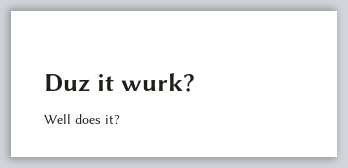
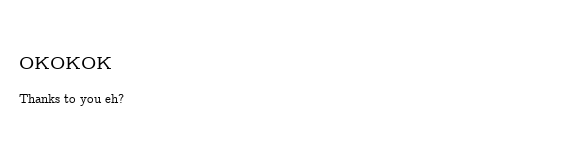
- Duz it wurk?
- Well does it?
+ OKOKOK
+ Thanks to you eh?

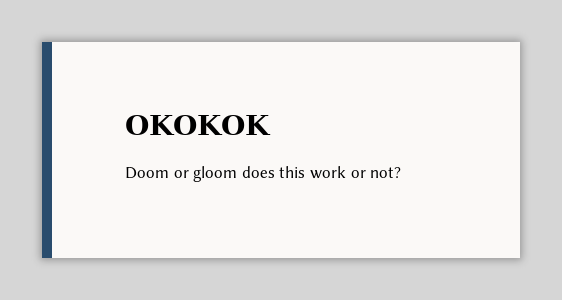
- Thanks to you eh?
+ Doom or gloom does this work or not?

